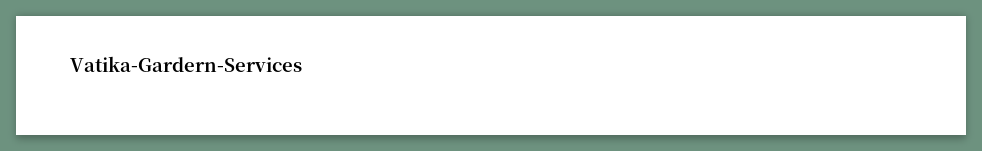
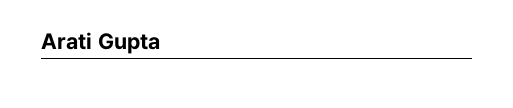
- Vatika-Gardern-Services
+ Arati Gupta

